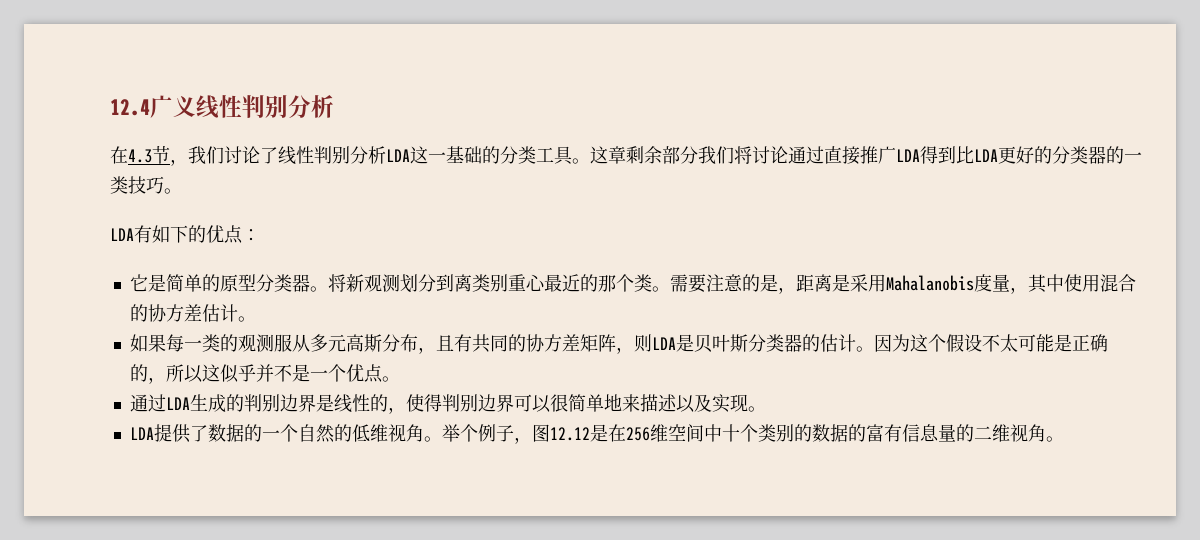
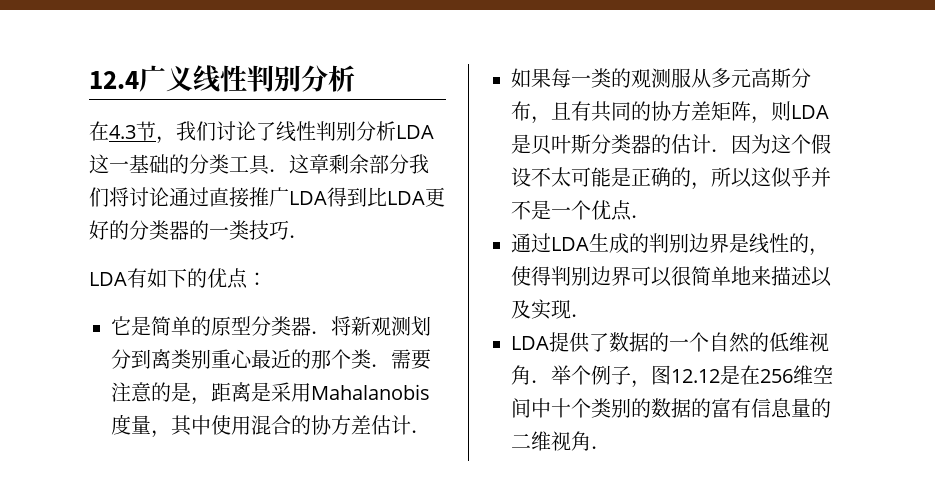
- 在4.3节，我们讨论了线性判别分析LDA这一基础的分类工具。这章剩余部分我们将讨论通过直接推广LDA得到比LDA更好的分类器的一类技巧。
+ 在4.3节，我们讨论了线性判别分析LDA这一基础的分类工具．这章剩余部分我们将讨论通过直接推广LDA得到比LDA更好的分类器的一类技巧．
- 它是简单的原型分类器。将新观测划分到离类别重心最近的那个类。需要注意的是，距离是采用Mahalanobis度量，其中使用混合的协方差估计。
+ 它是简单的原型分类器．将新观测划分到离类别重心最近的那个类．需要注意的是，距离是采用Mahalanobis度量，其中使用混合的协方差估计．
- 如果每一类的观测服从多元高斯分布，且有共同的协方差矩阵，则LDA是贝叶斯分类器的估计。因为这个假设不太可能是正确的，所以这似乎并不是一个优点。
+ 如果每一类的观测服从多元高斯分布，且有共同的协方差矩阵，则LDA是贝叶斯分类器的估计．因为这个假设不太可能是正确的，所以这似乎并不是一个优点．
- 通过LDA生成的判别边界是线性的，使得判别边界可以很简单地来描述以及实现。
+ 通过LDA生成的判别边界是线性的，使得判别边界可以很简单地来描述以及实现．
- LDA提供了数据的一个自然的低维视角。举个例子，图12.12是在256维空间中十个类别的数据的富有信息量的二维视角。
+ LDA提供了数据的一个自然的低维视角．举个例子，图12.12是在256维空间中十个类别的数据的富有信息量的二维视角．

